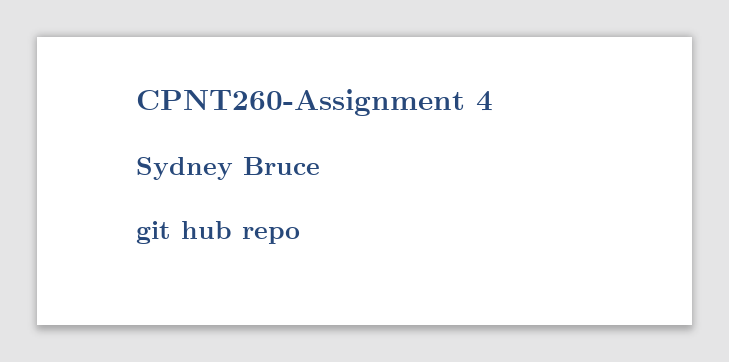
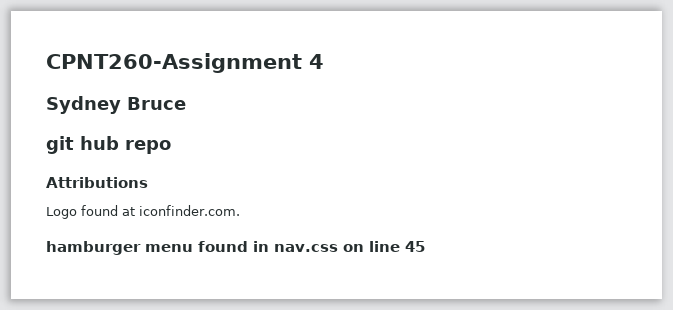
+ Attributions
+ Logo found at iconfinder.com.
+ hamburger menu found in nav.css on line 45

